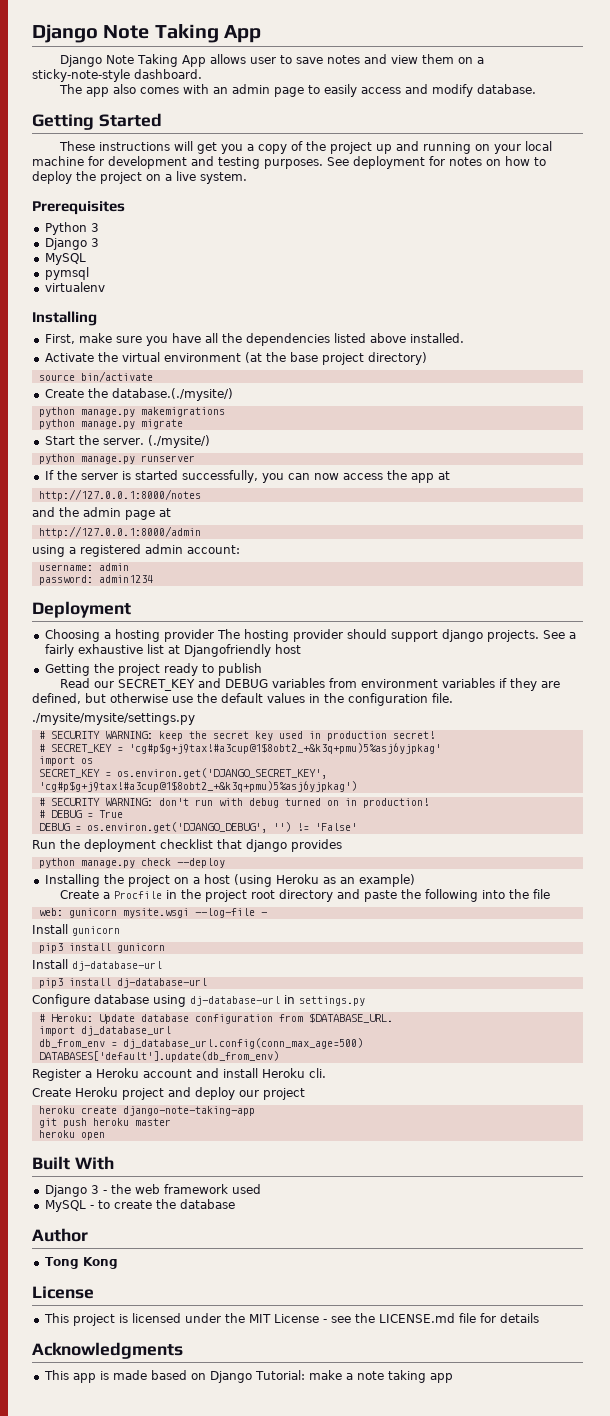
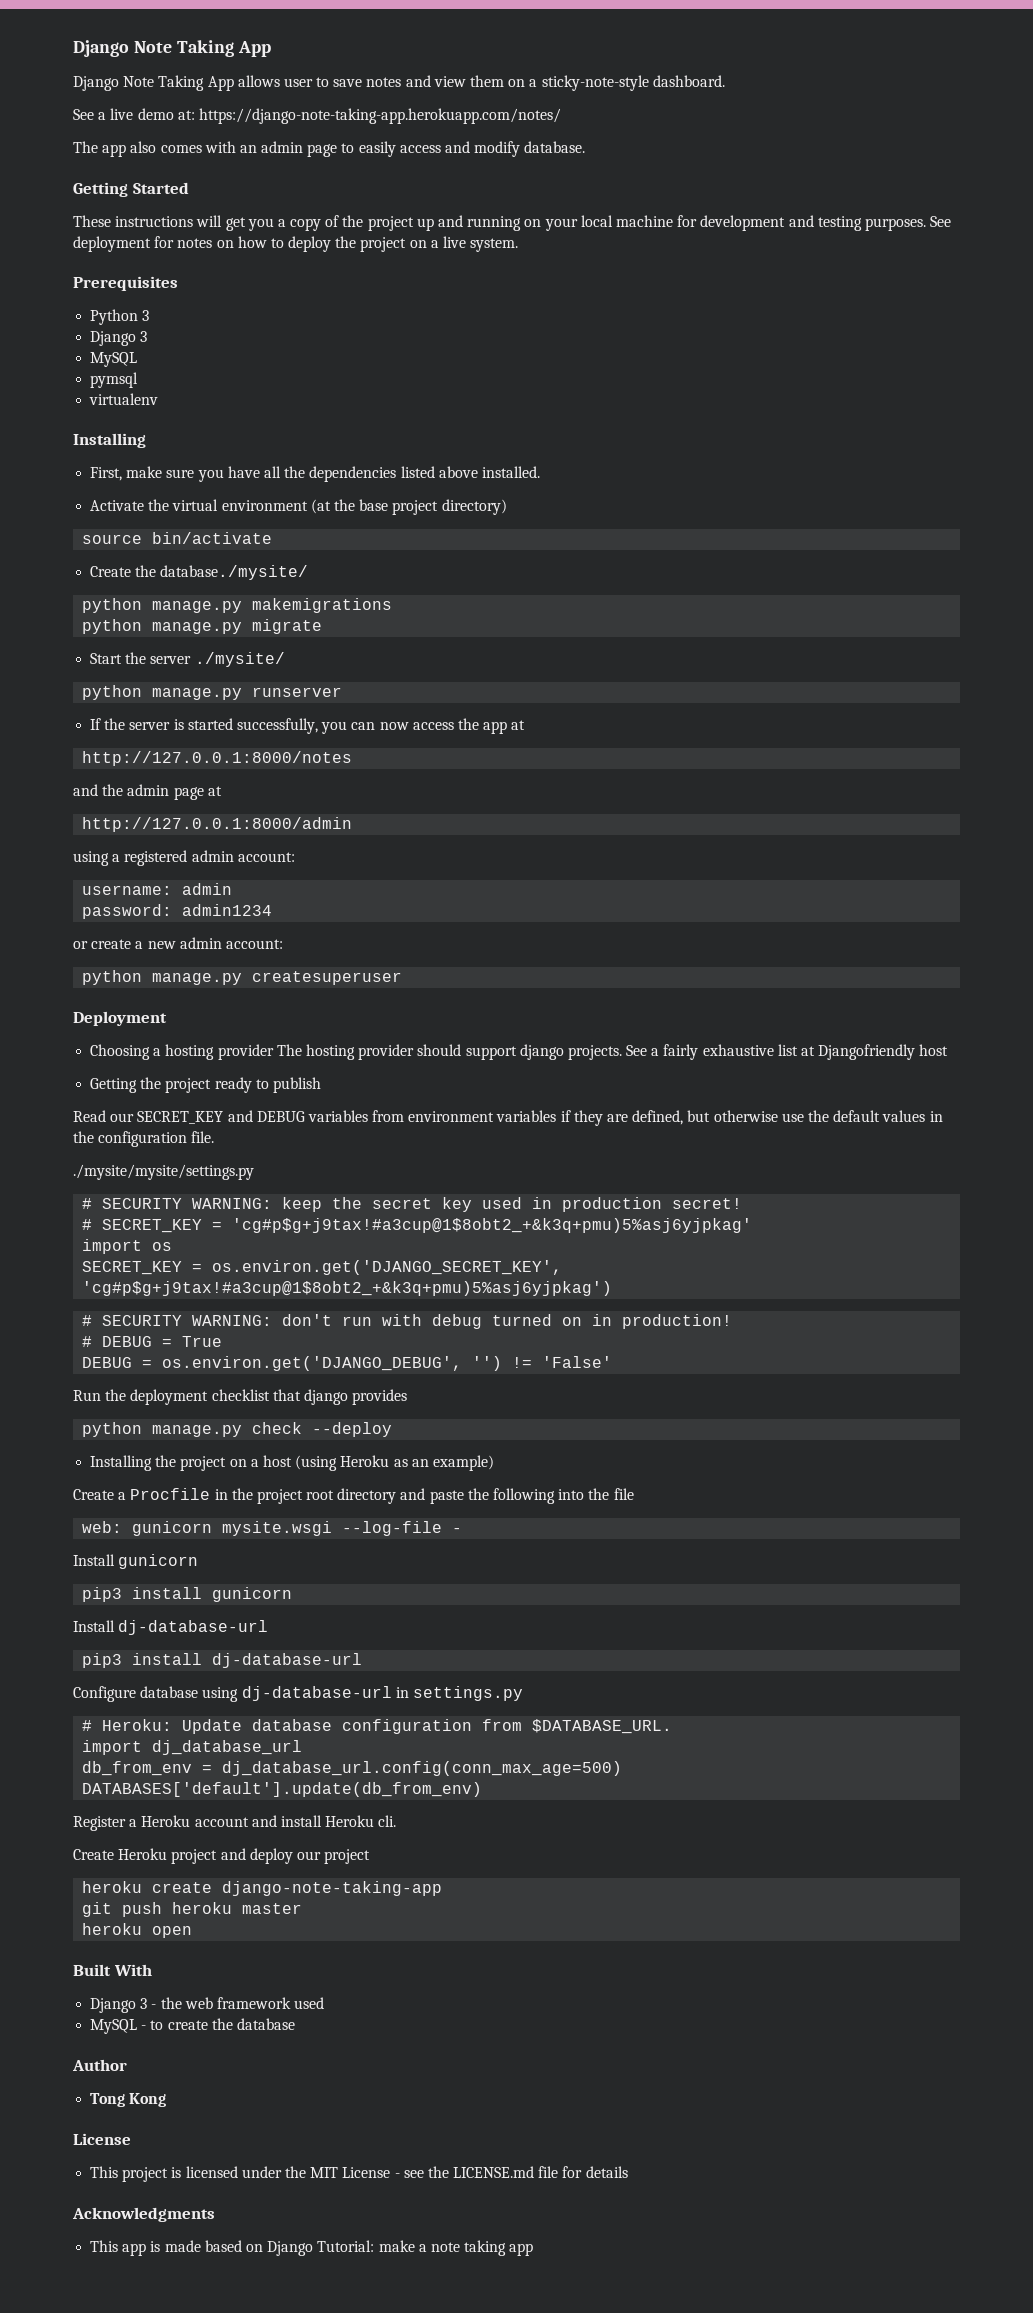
+ See a live demo at: https://django-note-taking-app.herokuapp.com/notes/
- Create the database.(./mysite/)
+ Create the database./mysite/
- Start the server. (./mysite/)
+ Start the server ./mysite/
+ or create a new admin account:
+ python manage.py createsuperuser

